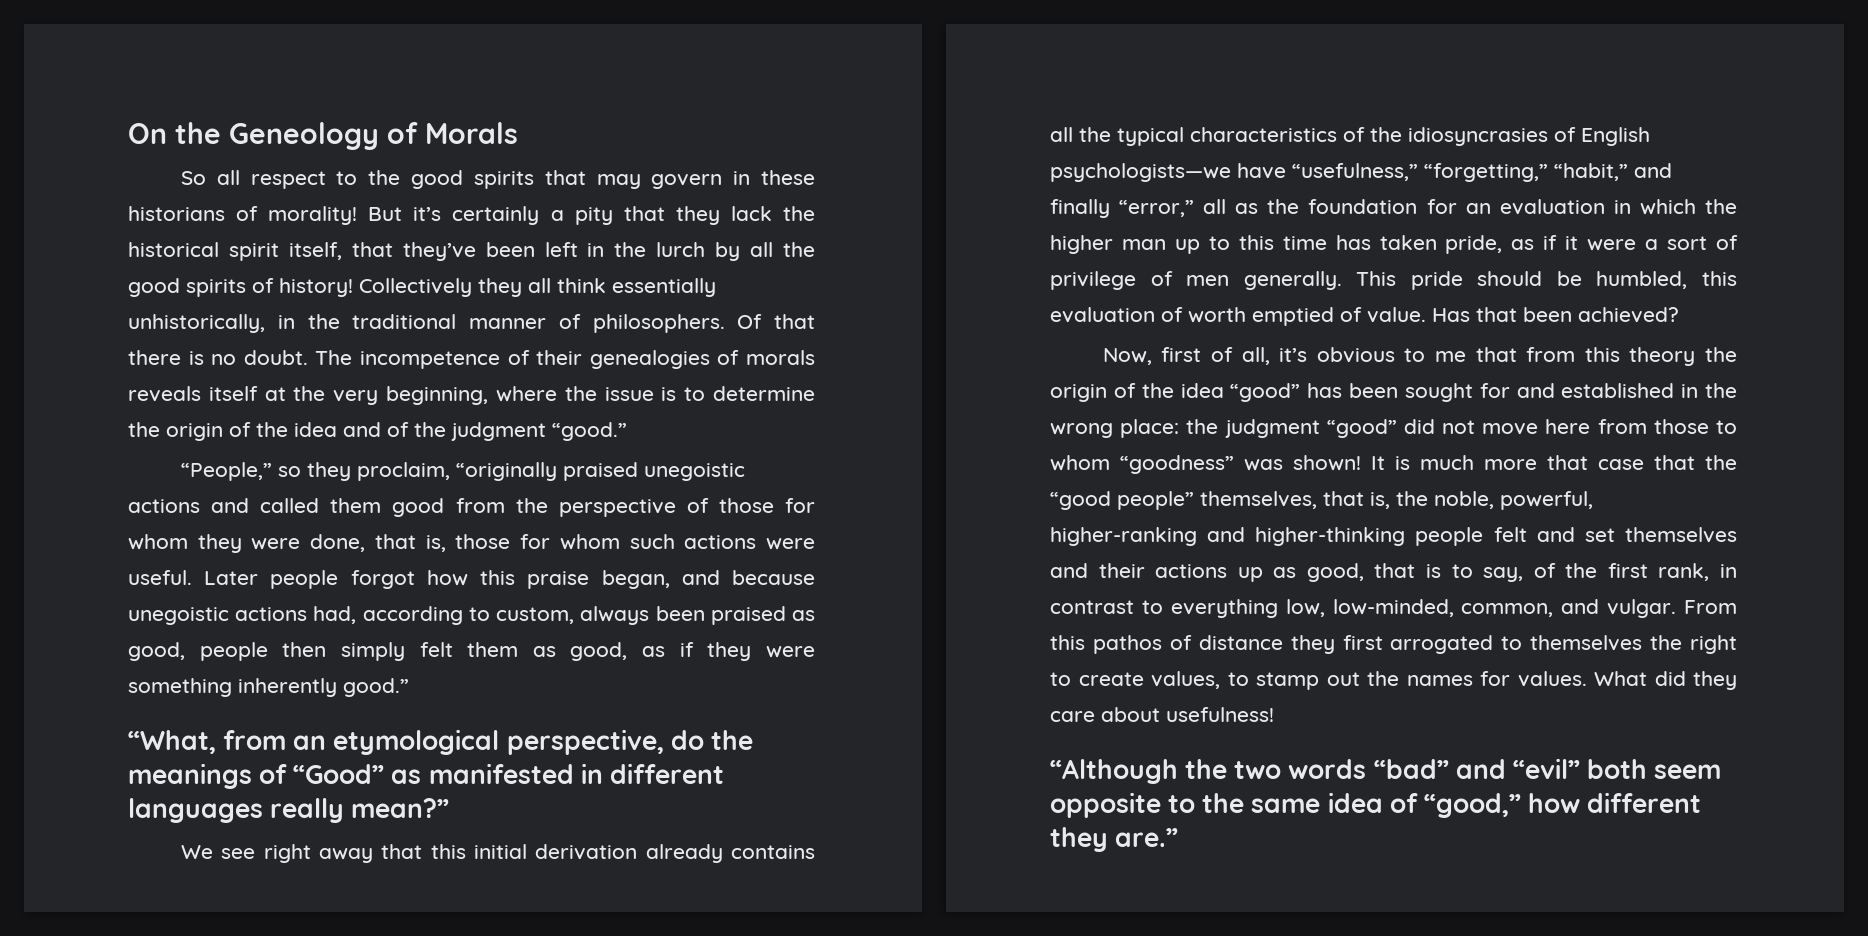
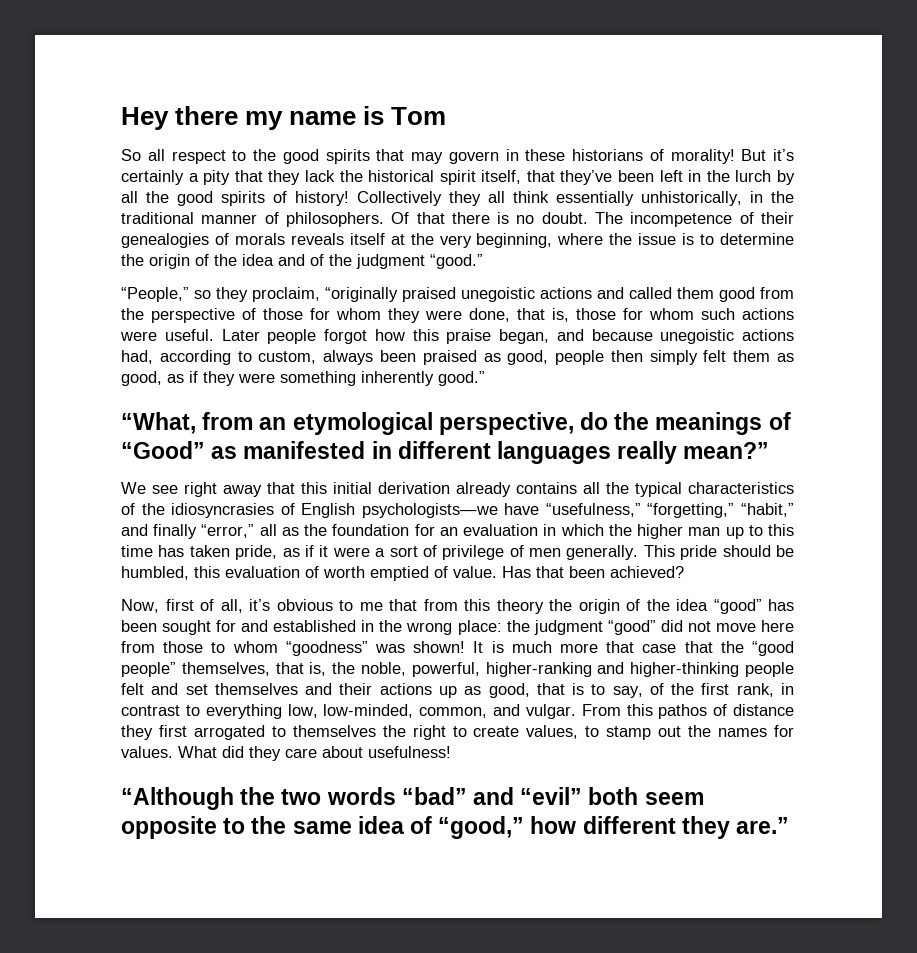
- On the Geneology of Morals
+ Hey there my name is Tom

